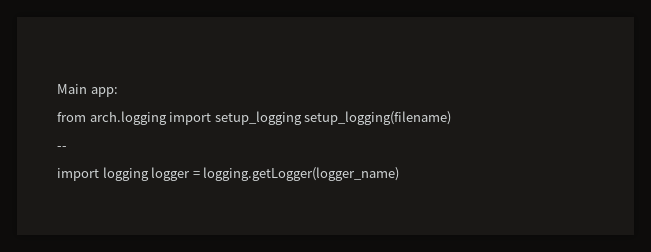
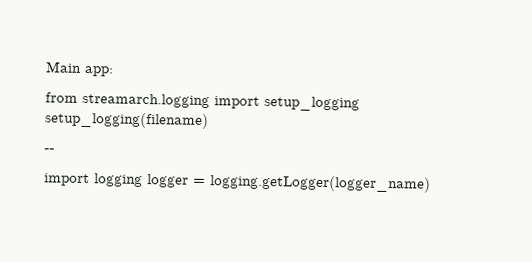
- from arch.logging import setup_logging setup_logging(filename)
+ from streamarch.logging import setup_logging setup_logging(filename)

